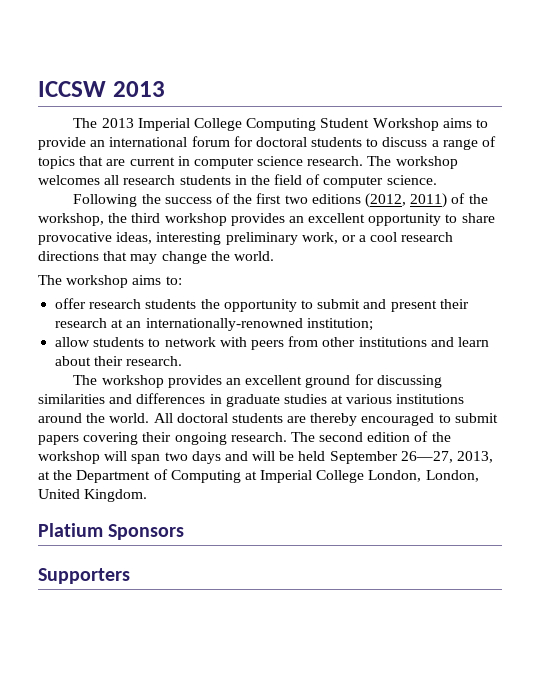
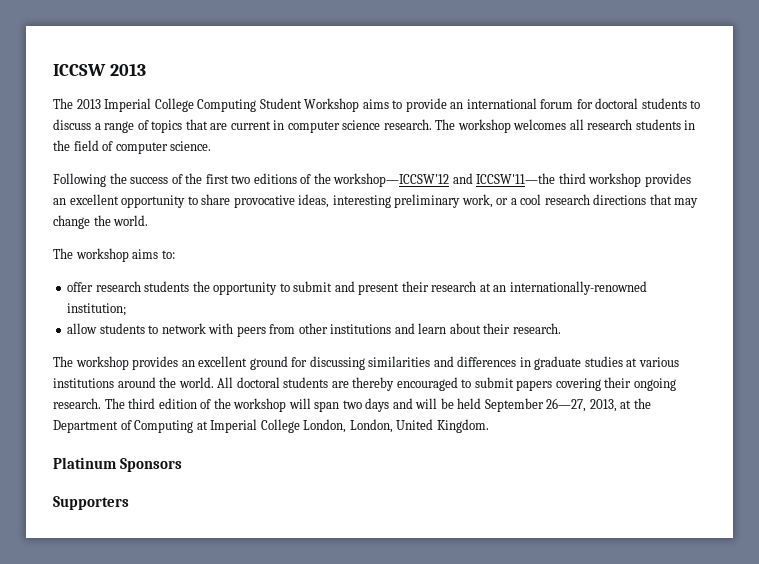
- Following the success of the first two editions (2012, 2011) of the workshop, the third workshop provides an excellent opportunity to share provocative ideas, interesting preliminary work, or a cool research directions that may change the world.
+ Following the success of the first two editions of the workshop—ICCSW'12 and ICCSW'11—the third workshop provides an excellent opportunity to share provocative ideas, interesting preliminary work, or a cool research directions that may change the world.
- The second edition of the workshop will span two days and will be held September 26—27, 2013, at the Department of Computing at Imperial College London, London, United Kingdom.
+ The third edition of the workshop will span two days and will be held September 26—27, 2013, at the Department of Computing at Imperial College London, London, United Kingdom.
- Platium Sponsors
+ Platinum Sponsors

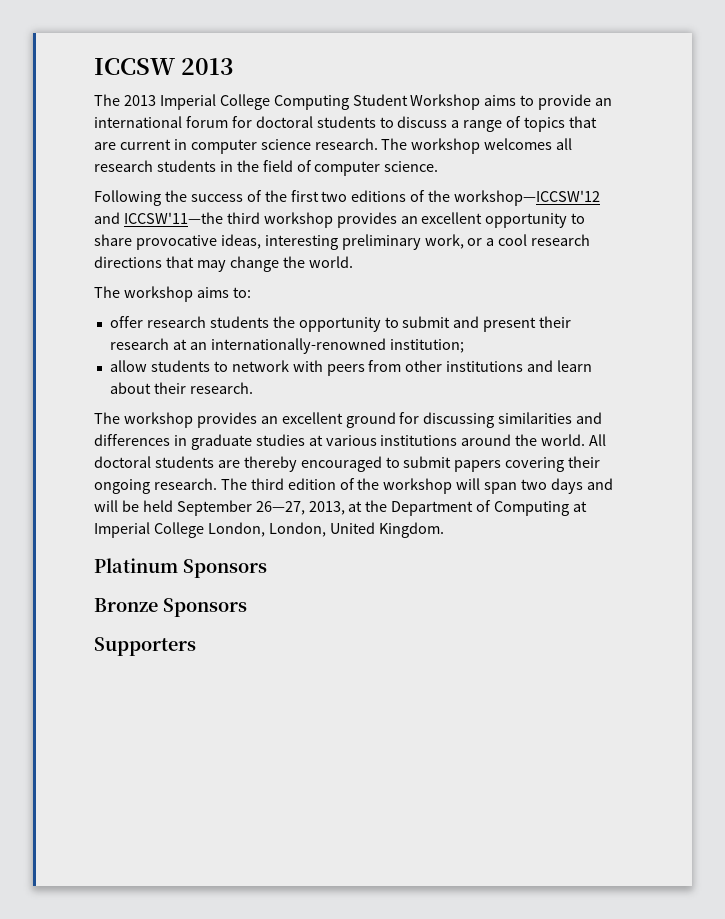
+ Bronze Sponsors

